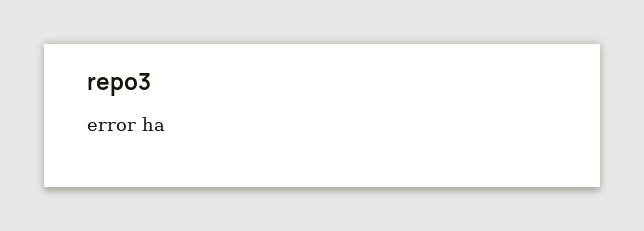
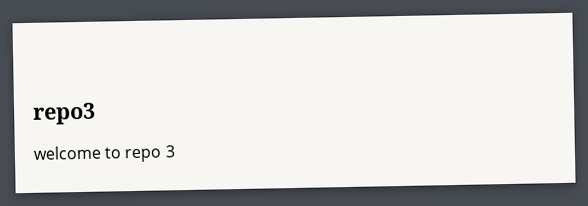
- error ha
+ welcome to repo 3

